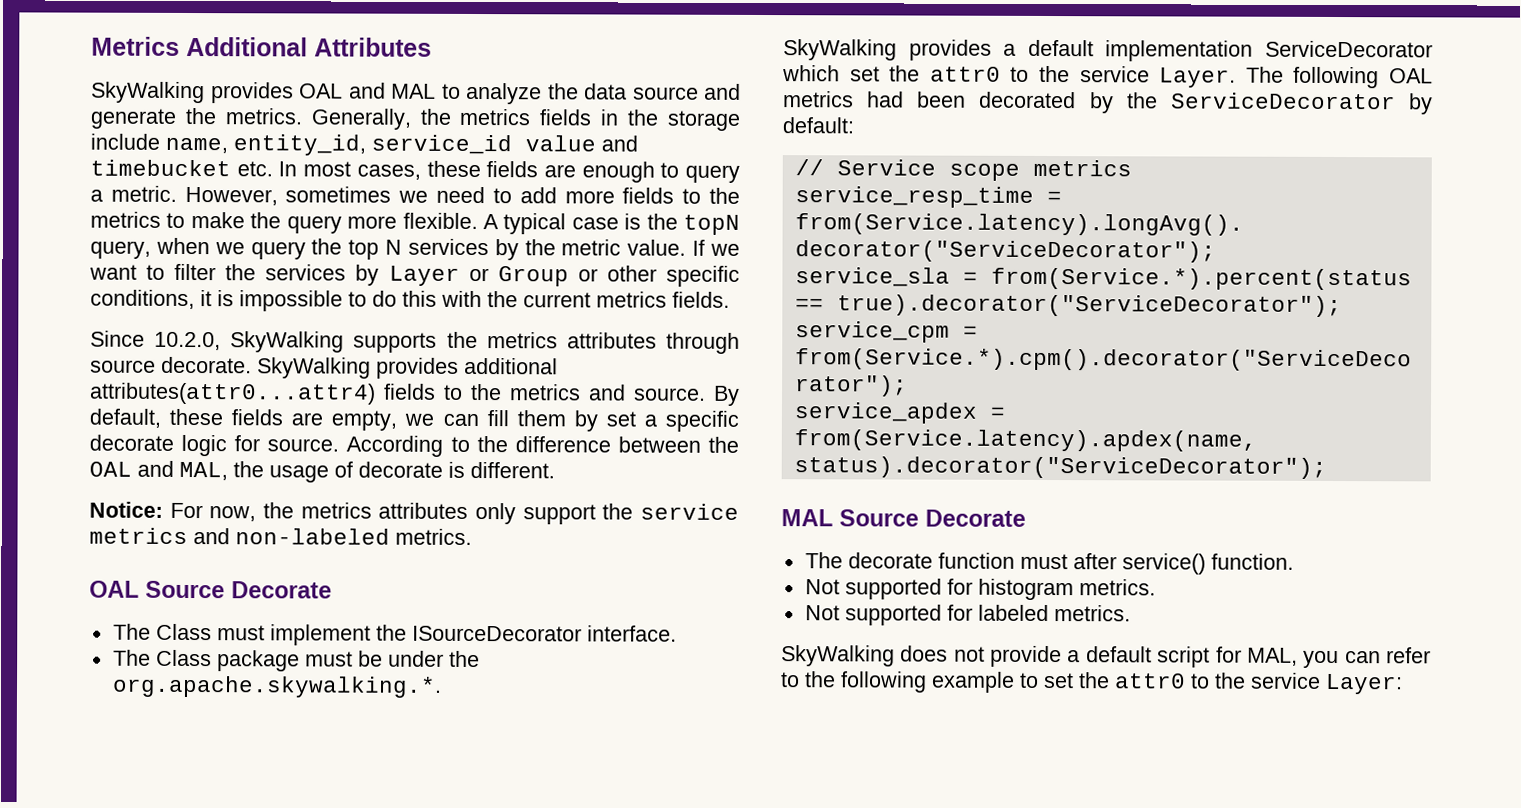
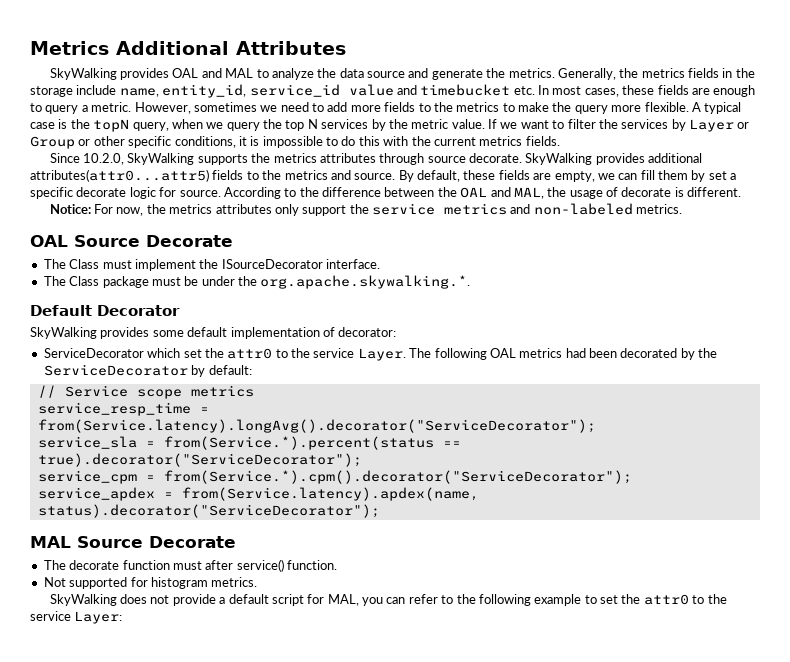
- SkyWalking provides additional attributes(attr0...attr4) fields to the metrics and source.
+ SkyWalking provides additional attributes(attr0...attr5) fields to the metrics and source.
- SkyWalking provides a default implementation ServiceDecorator which set the attr0 to the service Layer.
+ Default Decorator
+ SkyWalking provides some default implementation of decorator:
+ ServiceDecorator which set the attr0 to the service Layer.
- Not supported for labeled metrics.

